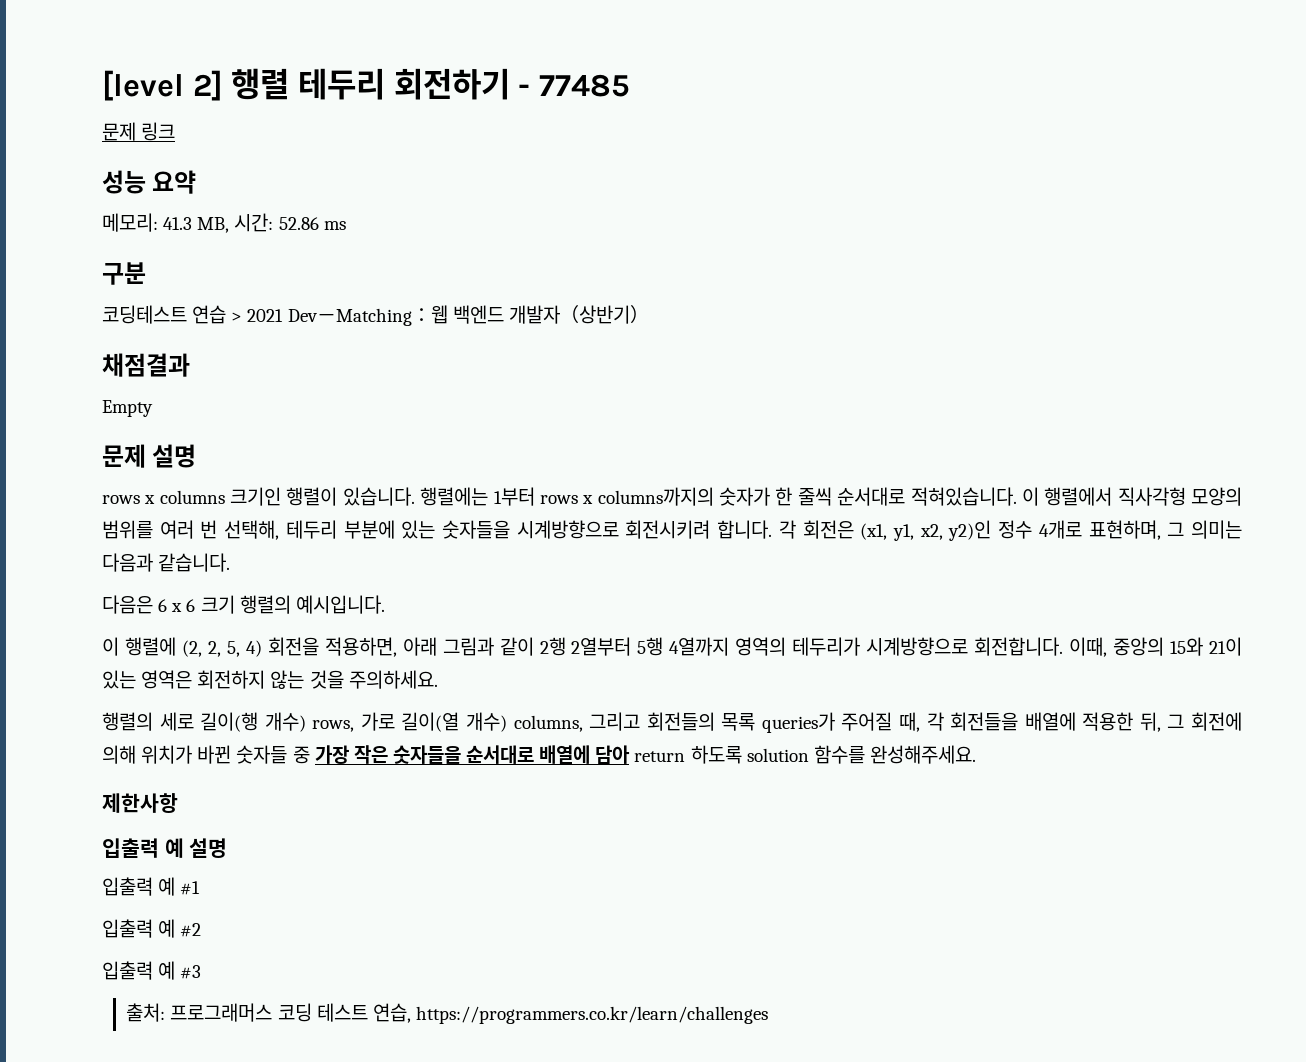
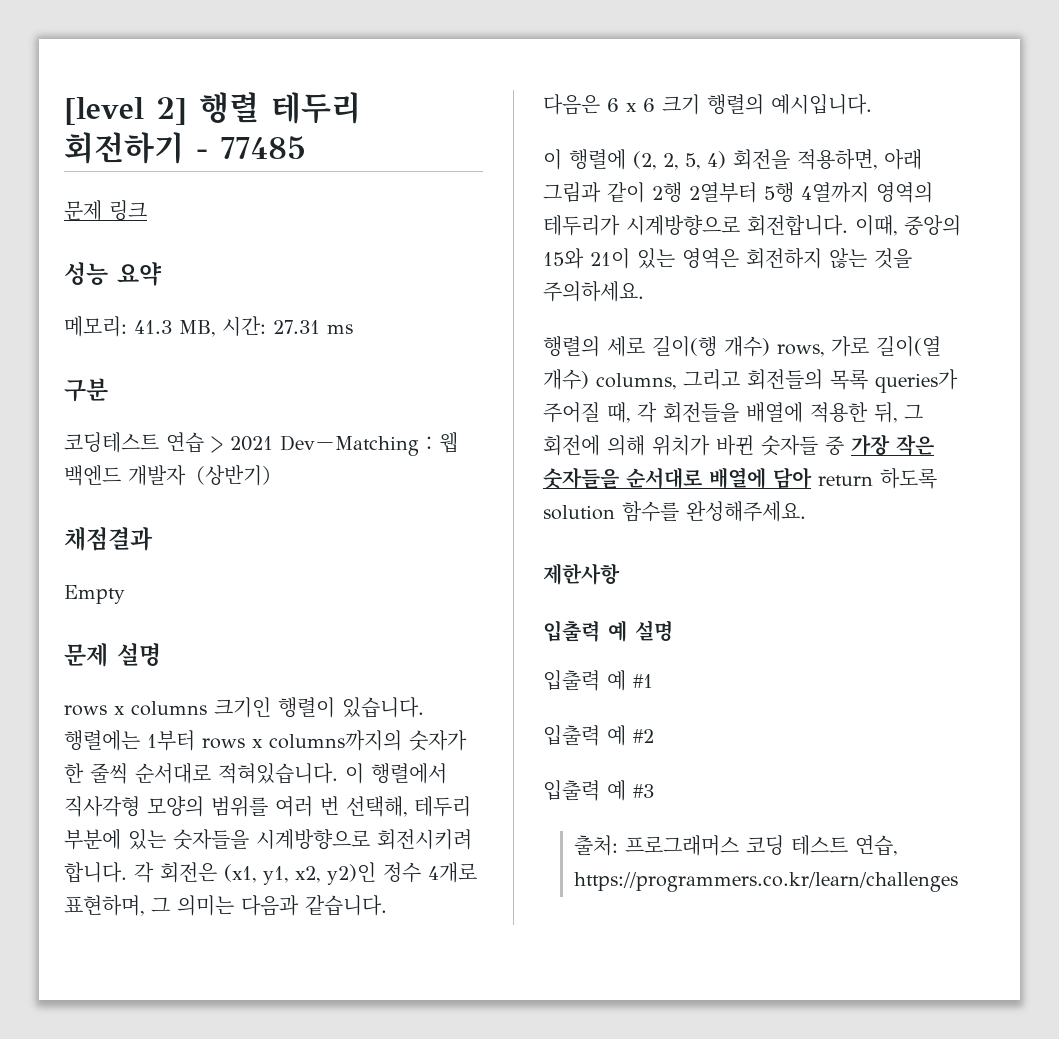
- 메모리: 41.3 MB, 시간: 52.86 ms
+ 메모리: 41.3 MB, 시간: 27.31 ms

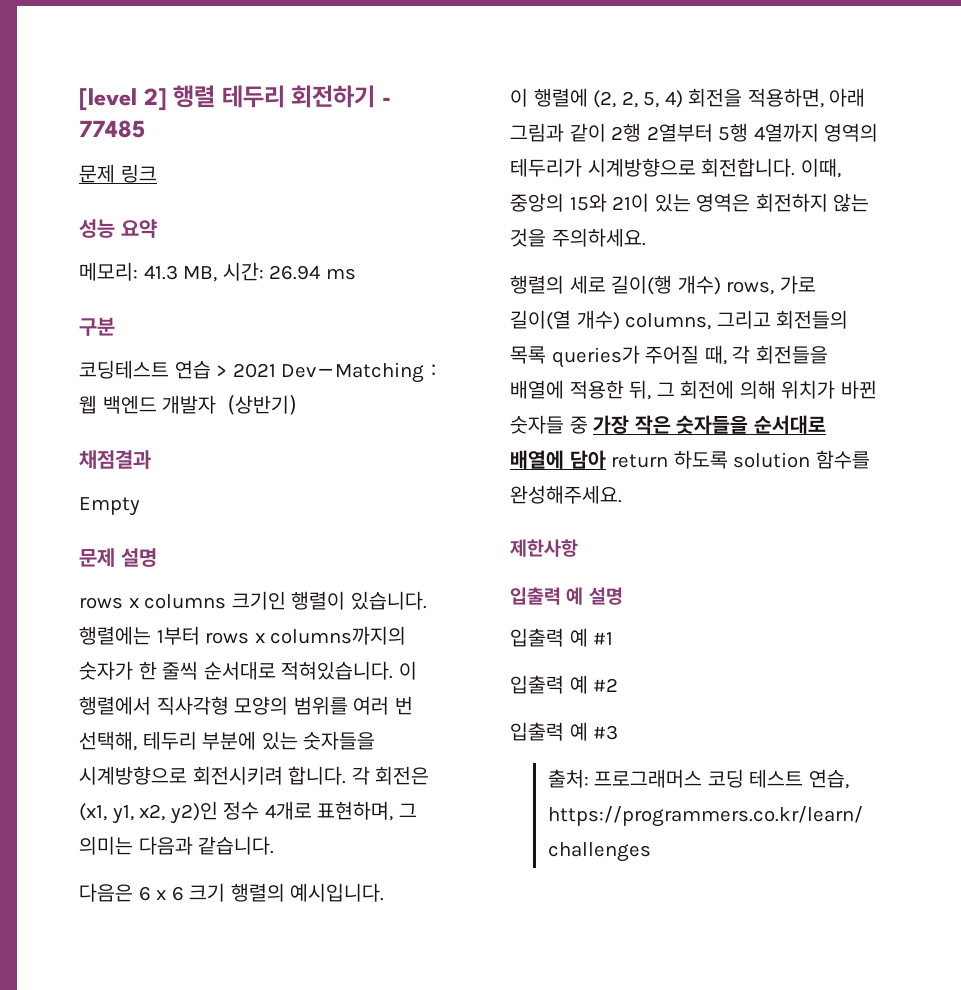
- 메모리: 41.3 MB, 시간: 27.31 ms
+ 메모리: 41.3 MB, 시간: 26.94 ms

